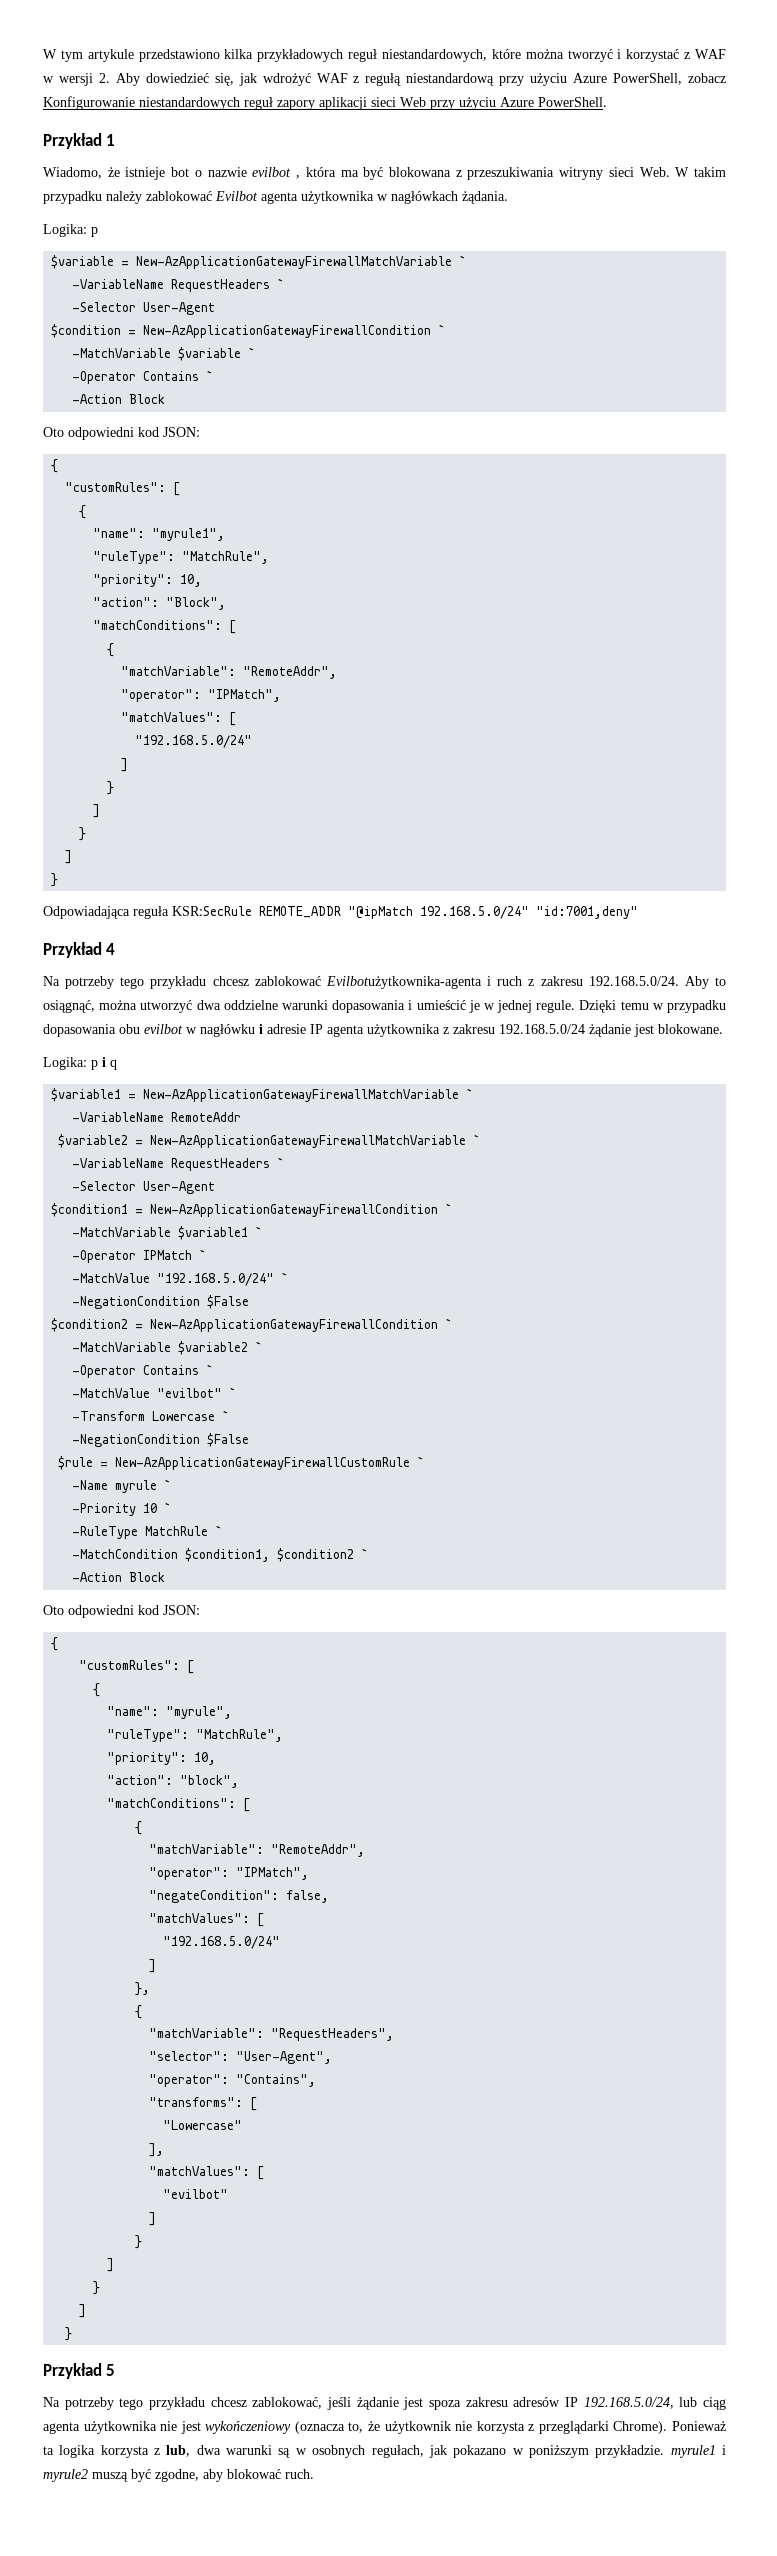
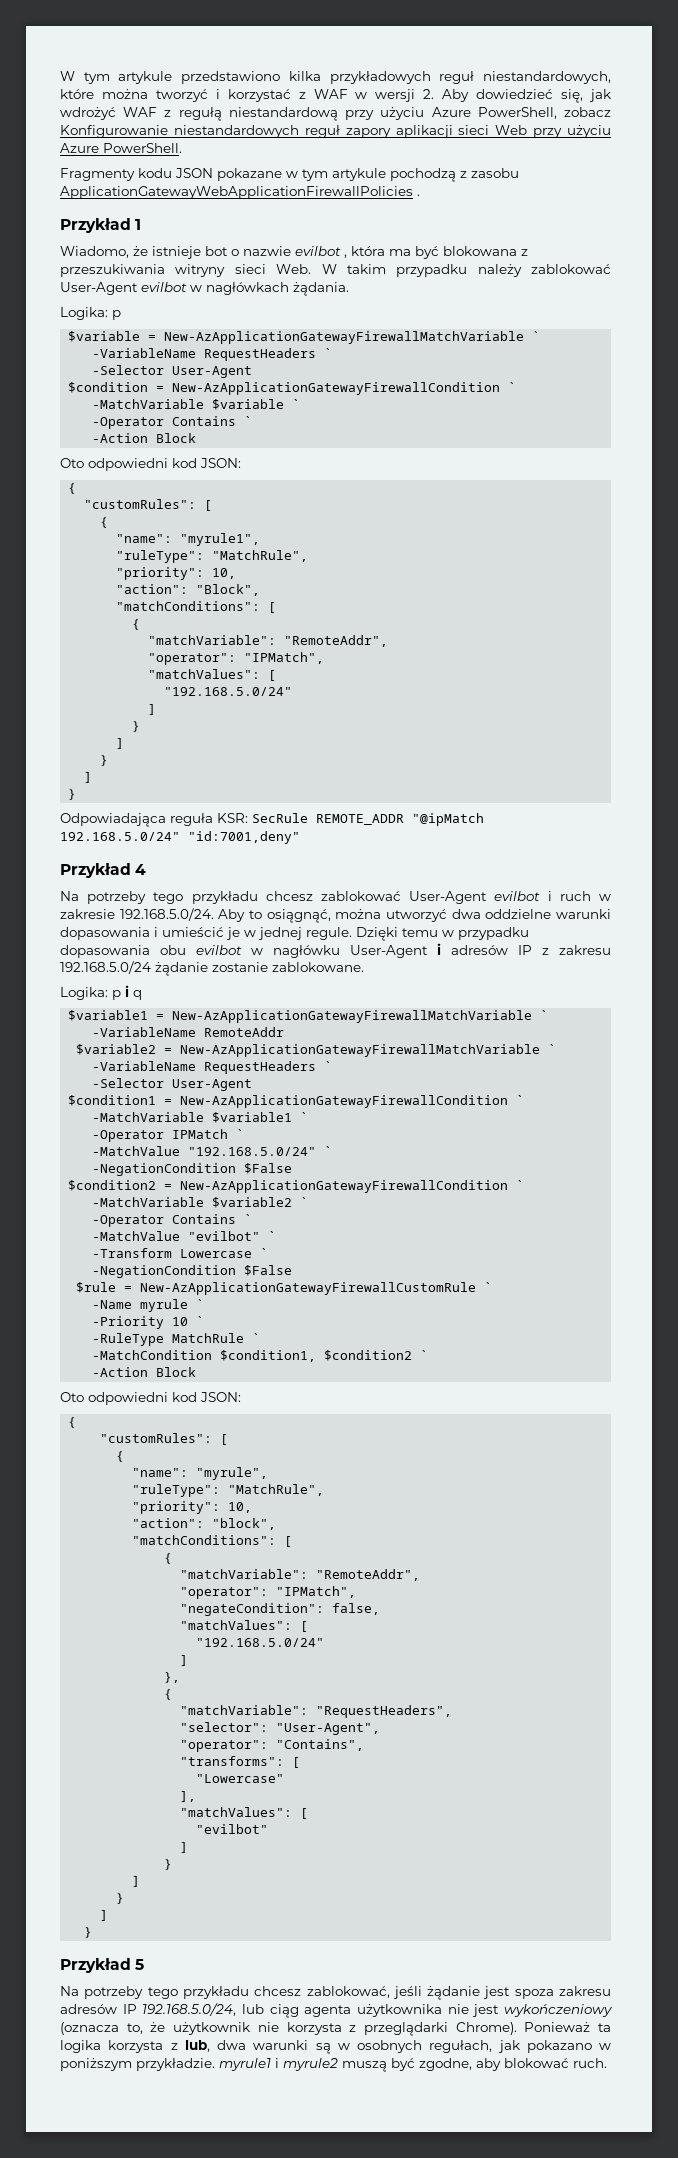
+ Fragmenty kodu JSON pokazane w tym artykule pochodzą z zasobu ApplicationGatewayWebApplicationFirewallPolicies .
- Wiadomo, że istnieje bot o nazwie evilbot , która ma być blokowana z przeszukiwania witryny sieci Web. W takim przypadku należy zablokować Evilbot agenta użytkownika w nagłówkach żądania.
+ Wiadomo, że istnieje bot o nazwie evilbot , która ma być blokowana z przeszukiwania witryny sieci Web. W takim przypadku należy zablokować User-Agent evilbot w nagłówkach żądania.
- Odpowiadająca reguła KSR:SecRule REMOTE_ADDR "@ipMatch 192.168.5.0/24" "id:7001,deny"
+ Odpowiadająca reguła KSR: SecRule REMOTE_ADDR "@ipMatch 192.168.5.0/24" "id:7001,deny"
- Na potrzeby tego przykładu chcesz zablokować Evilbotużytkownika-agenta i ruch z zakresu 192.168.5.0/24. Aby to osiągnąć, można utworzyć dwa oddzielne warunki dopasowania i umieścić je w jednej regule.
+ Na potrzeby tego przykładu chcesz zablokować User-Agent evilbot i ruch w zakresie 192.168.5.0/24. Aby to osiągnąć, można utworzyć dwa oddzielne warunki dopasowania i umieścić je w jednej regule.
- Dzięki temu w przypadku dopasowania obu evilbot w nagłówku i adresie IP agenta użytkownika z zakresu 192.168.5.0/24 żądanie jest blokowane.
+ Dzięki temu w przypadku dopasowania obu evilbot w nagłówku User-Agent i adresów IP z zakresu 192.168.5.0/24 żądanie zostanie zablokowane.

